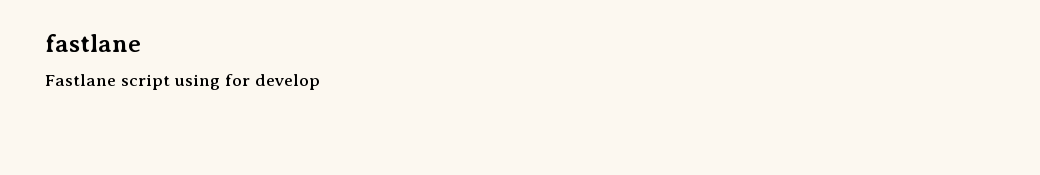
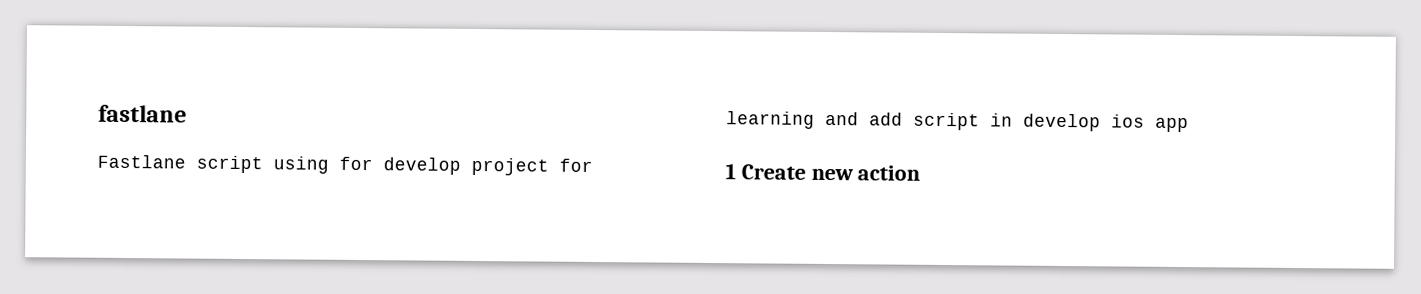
- Fastlane script using for develop
+ Fastlane script using for develop project for learning and add script in develop ios app
+ 1 Create new action

